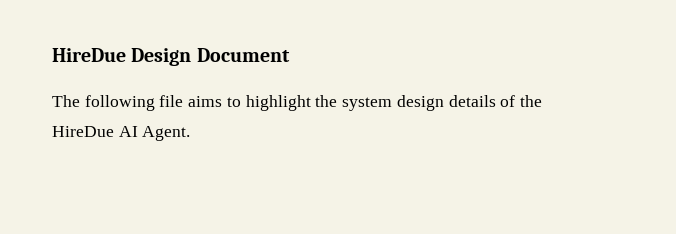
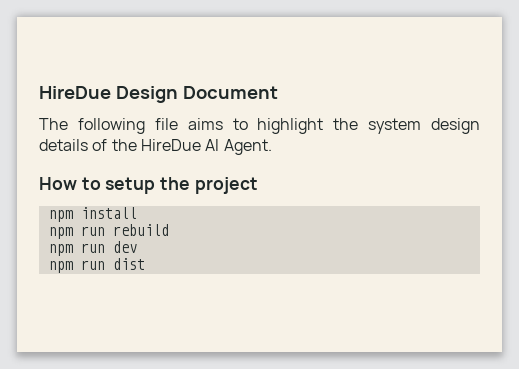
+ How to setup the project
+ npm install
+ npm run rebuild
+ npm run dev
+ npm run dist

